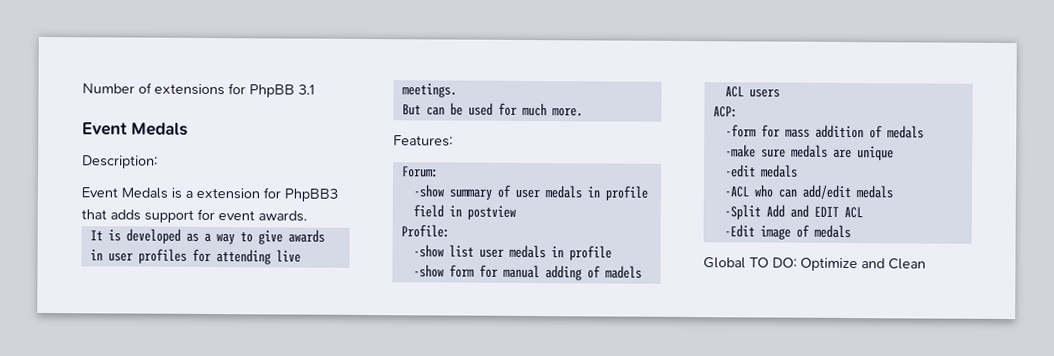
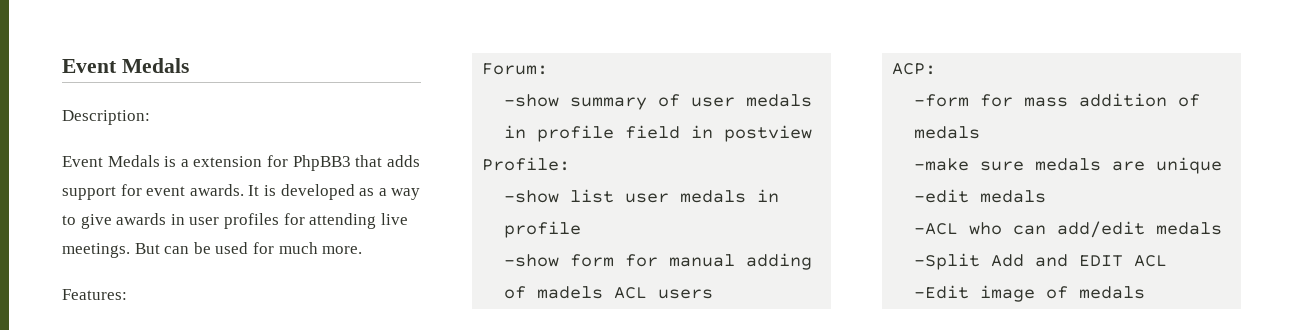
- Number of extensions for PhpBB 3.1
- Event Medals is a extension for PhpBB3 that adds support for event awards.
- It is developed as a way to give awards in user profiles for attending live meetings.
- But can be used for much more.
+ Event Medals is a extension for PhpBB3 that adds support for event awards. It is developed as a way to give awards in user profiles for attending live meetings. But can be used for much more.
- Global TO DO: Optimize and Clean

